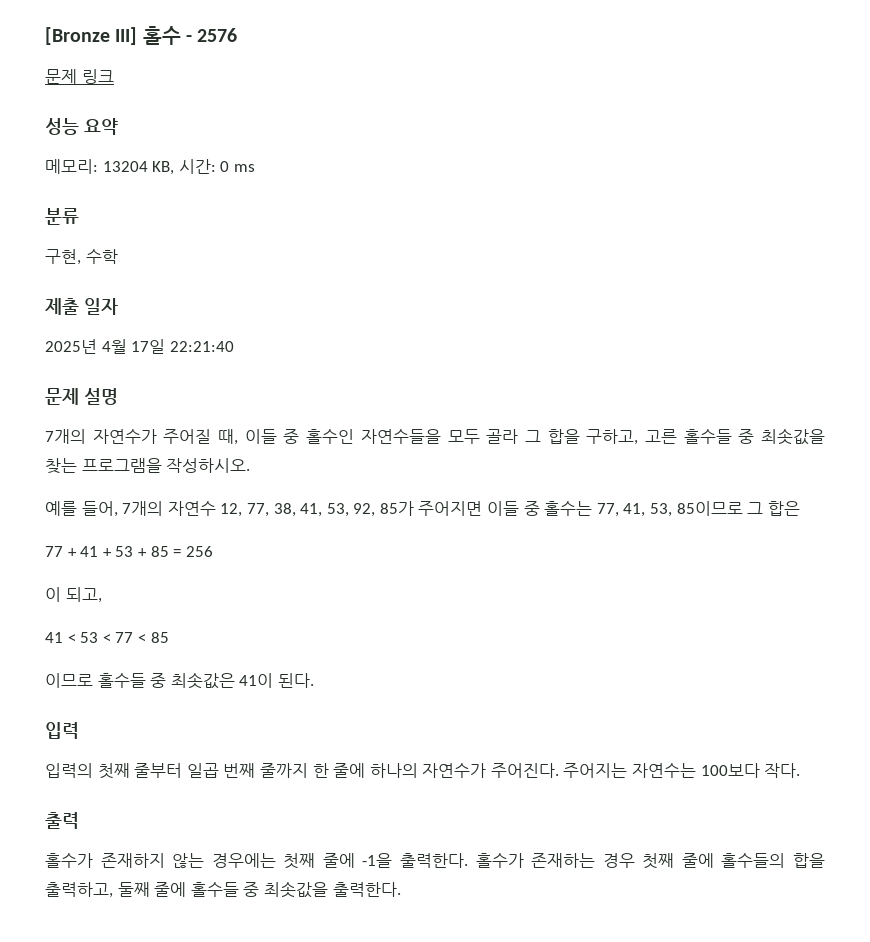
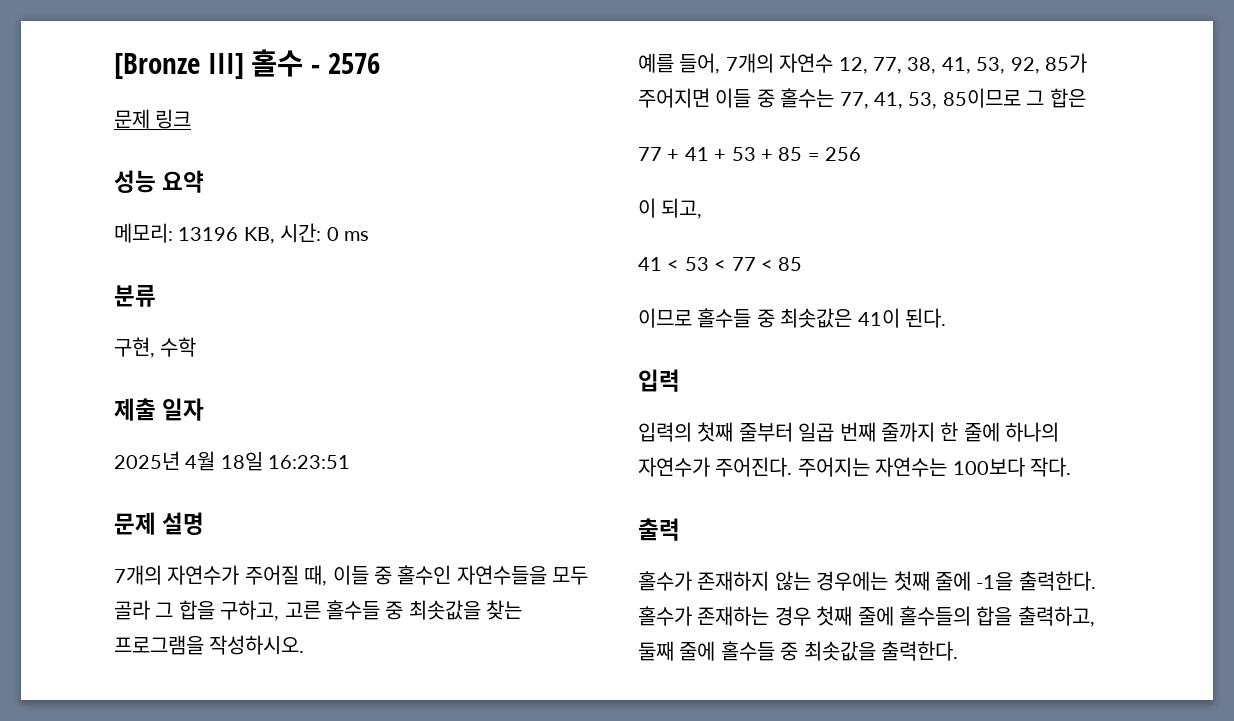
- 메모리: 13204 KB, 시간: 0 ms
+ 메모리: 13196 KB, 시간: 0 ms
- 2025년 4월 17일 22:21:40
+ 2025년 4월 18일 16:23:51

